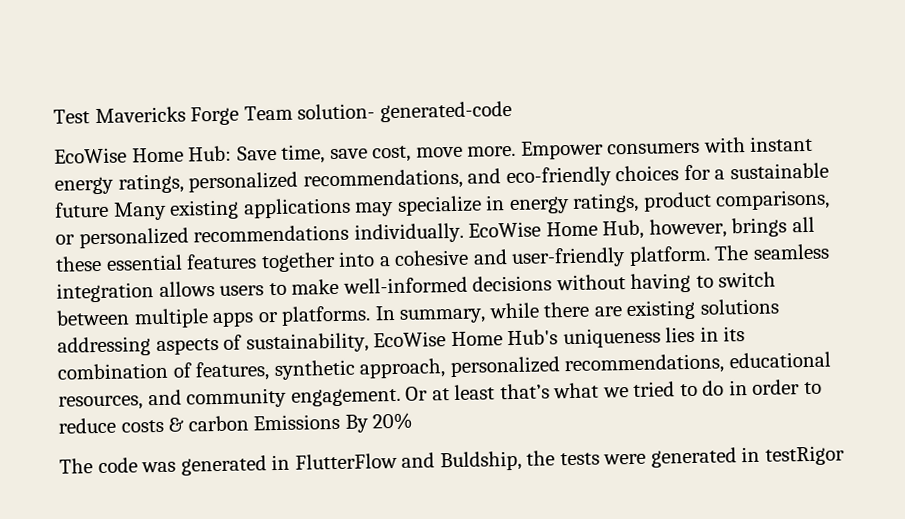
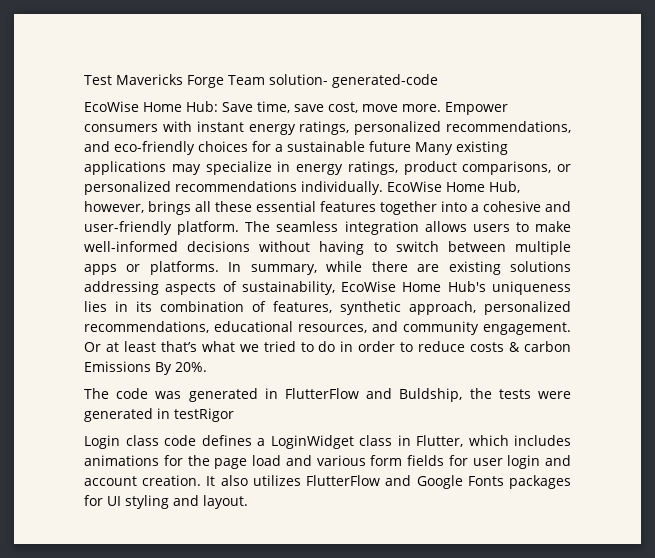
- Or at least that’s what we tried to do in order to reduce costs & carbon Emissions By 20%
+ Or at least that’s what we tried to do in order to reduce costs & carbon Emissions By 20%.
+ Login class code defines a LoginWidget class in Flutter, which includes animations for the page load and various form fields for user login and account creation. It also utilizes FlutterFlow and Google Fonts packages for UI styling and layout.

